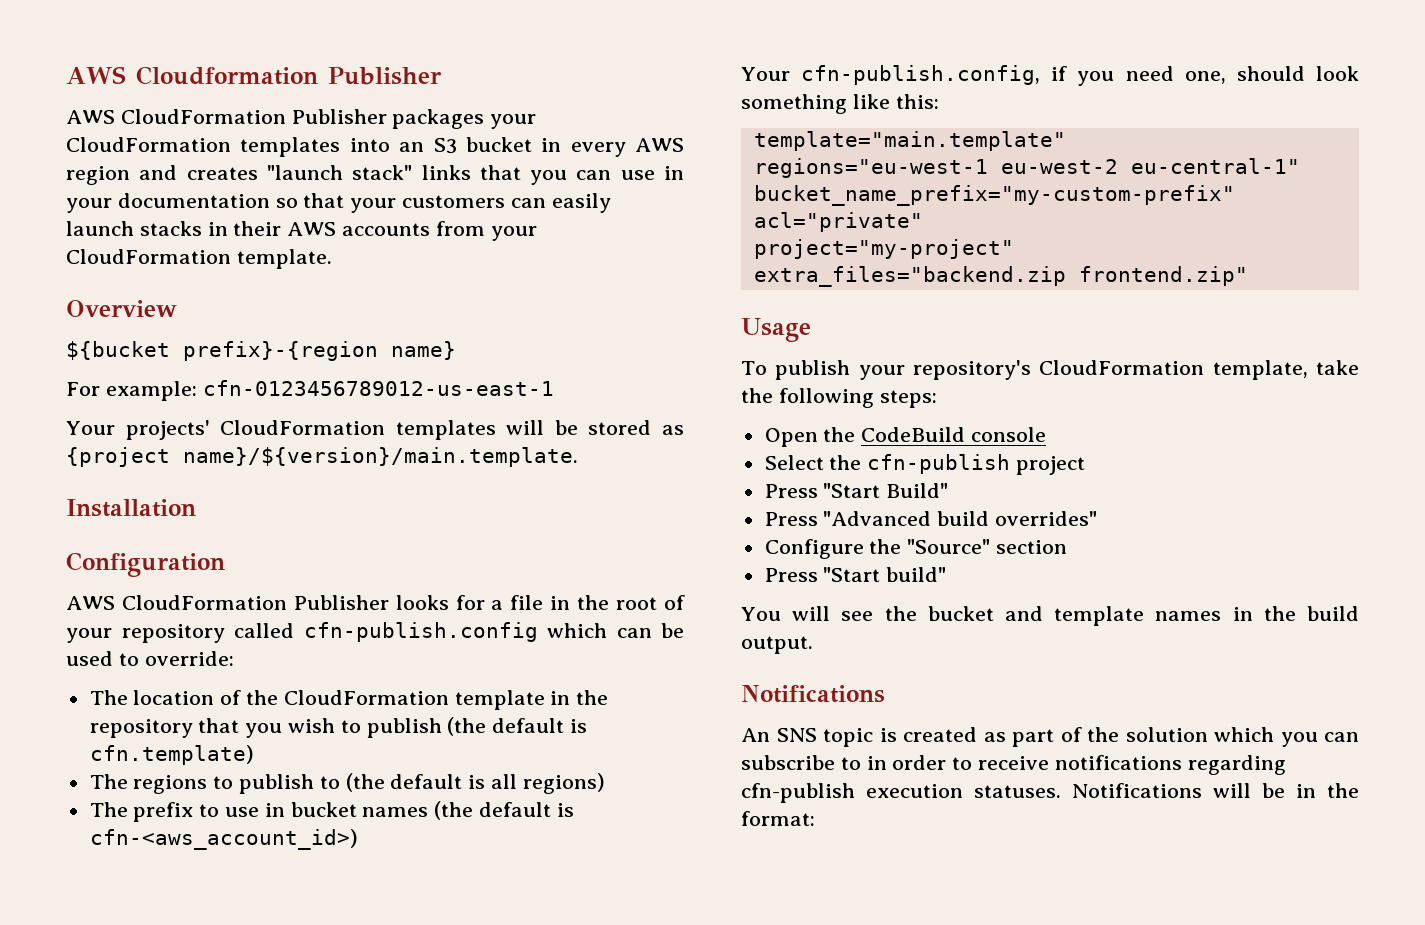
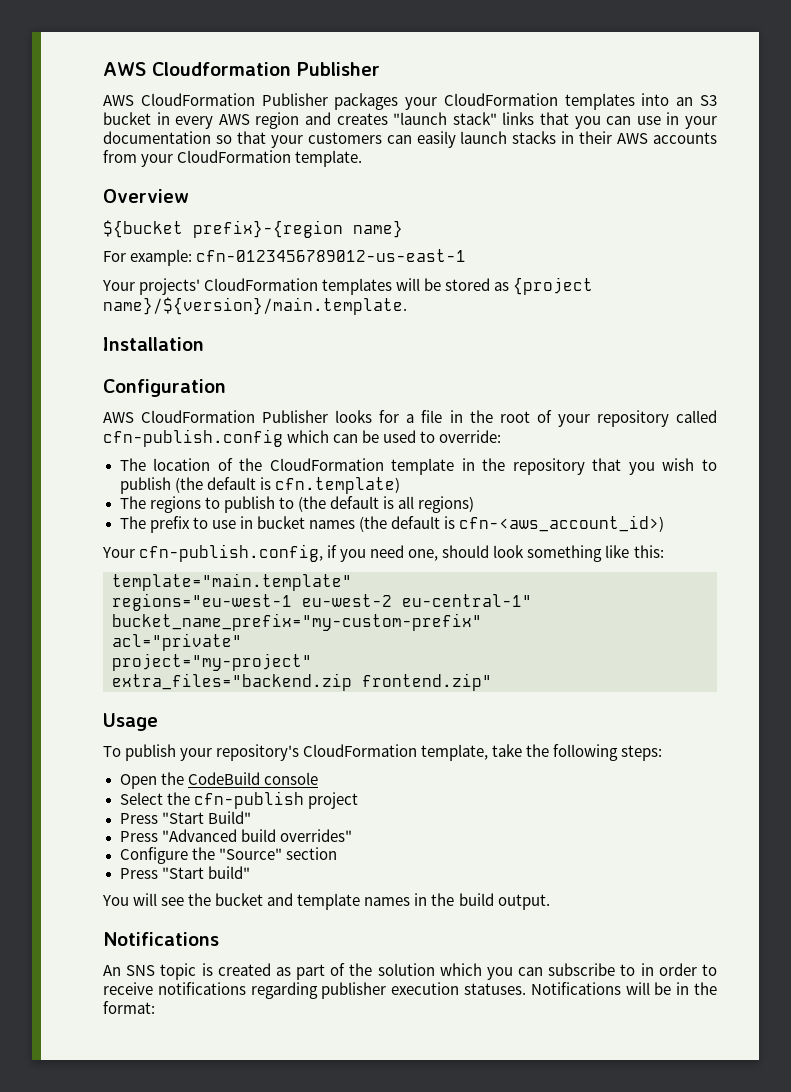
- An SNS topic is created as part of the solution which you can subscribe to in order to receive notifications regarding cfn-publish execution statuses.
+ An SNS topic is created as part of the solution which you can subscribe to in order to receive notifications regarding publisher execution statuses.

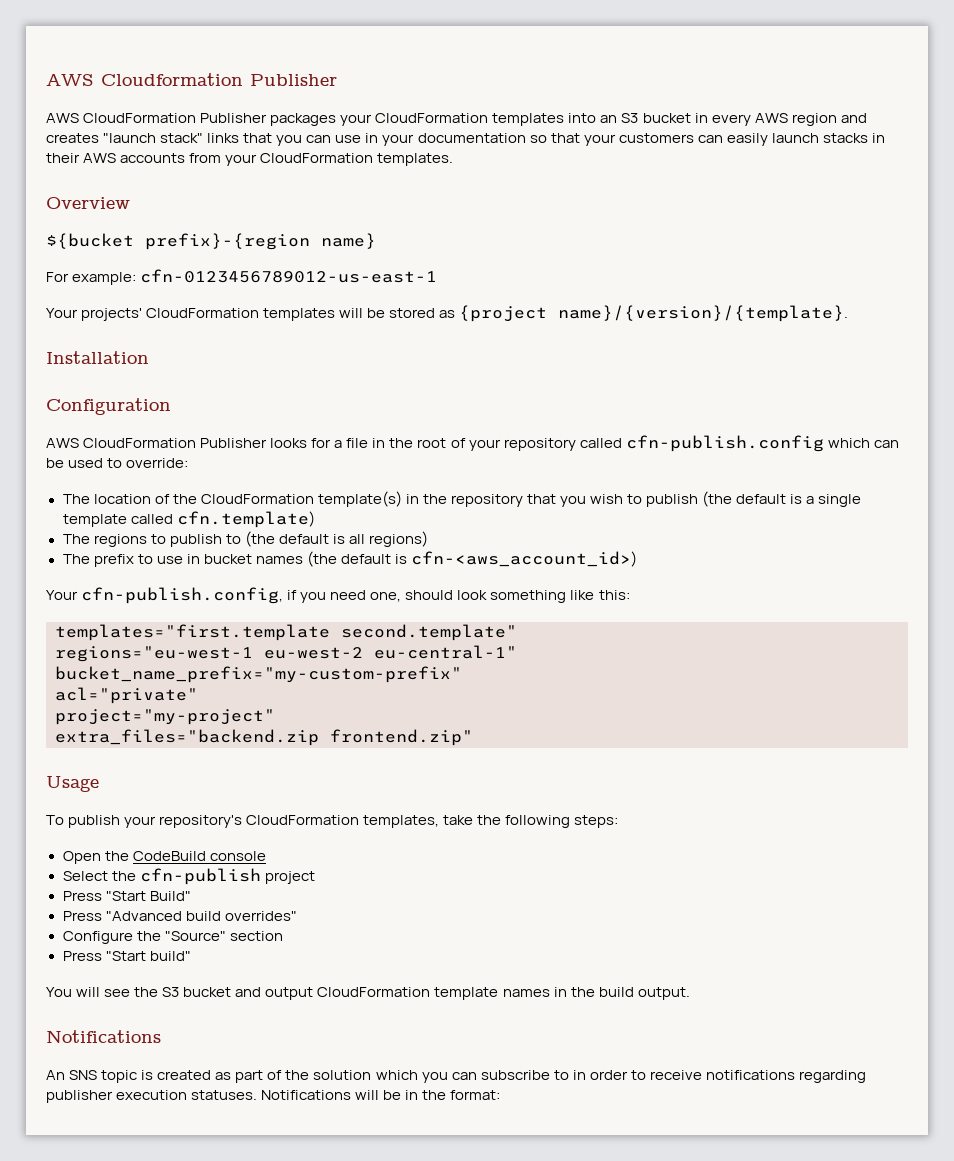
- AWS CloudFormation Publisher packages your CloudFormation templates into an S3 bucket in every AWS region and creates "launch stack" links that you can use in your documentation so that your customers can easily launch stacks in their AWS accounts from your CloudFormation template.
+ AWS CloudFormation Publisher packages your CloudFormation templates into an S3 bucket in every AWS region and creates "launch stack" links that you can use in your documentation so that your customers can easily launch stacks in their AWS accounts from your CloudFormation templates.
- Your projects' CloudFormation templates will be stored as {project name}/${version}/main.template.
+ Your projects' CloudFormation templates will be stored as {project name}/{version}/{template}.
- The location of the CloudFormation template in the repository that you wish to publish (the default is cfn.template)
+ The location of the CloudFormation template(s) in the repository that you wish to publish (the default is a single template called cfn.template)
- template="main.template"
+ templates="first.template second.template"
- To publish your repository's CloudFormation template, take the following steps:
+ To publish your repository's CloudFormation templates, take the following steps:
- You will see the bucket and template names in the build output.
+ You will see the S3 bucket and output CloudFormation template names in the build output.

